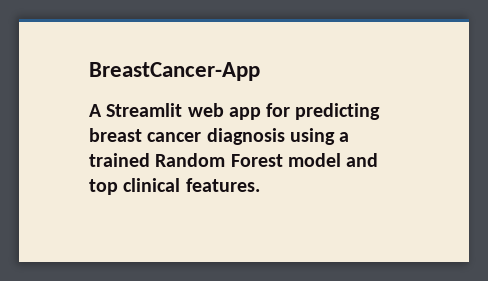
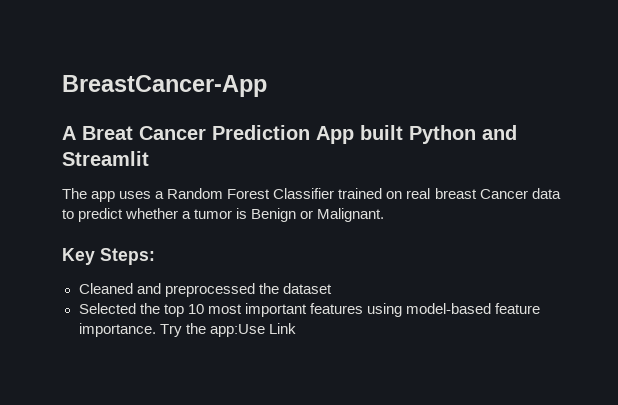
- A Streamlit web app for predicting breast cancer diagnosis using a trained Random Forest model and top clinical features.
+ A Breat Cancer Prediction App built Python and Streamlit
+ The app uses a Random Forest Classifier trained on real breast Cancer data to predict whether a tumor is Benign or Malignant.
+ Key Steps:
+ Cleaned and preprocessed the dataset
+ Selected the top 10 most important features using model-based feature importance. Try the app:Use Link

